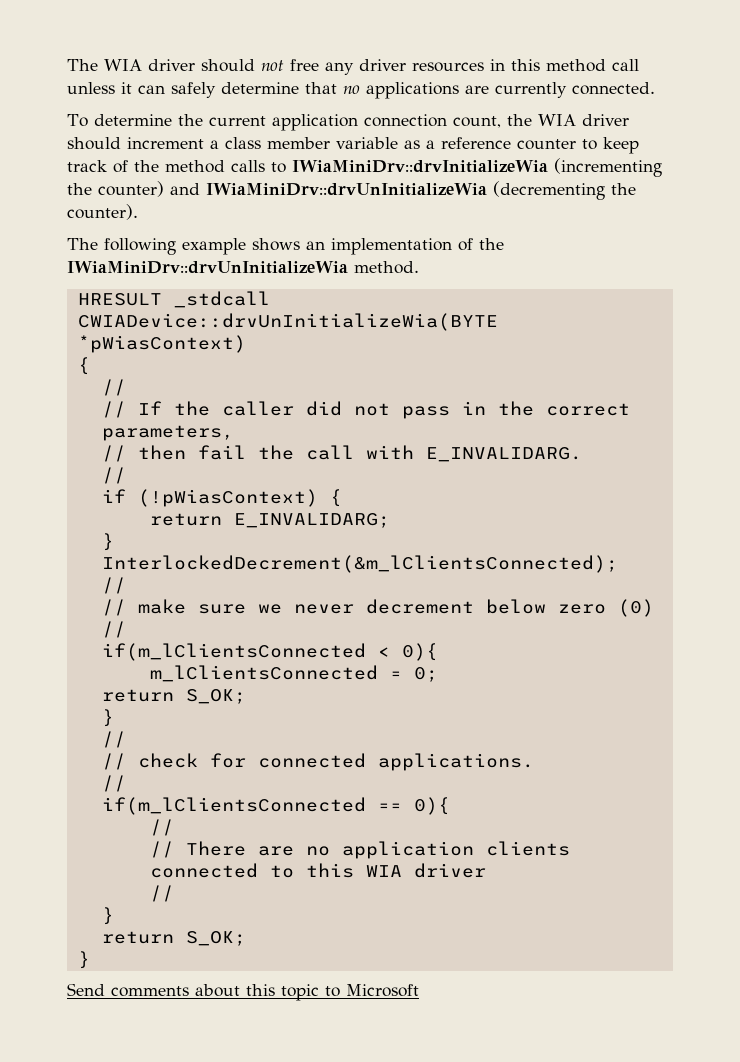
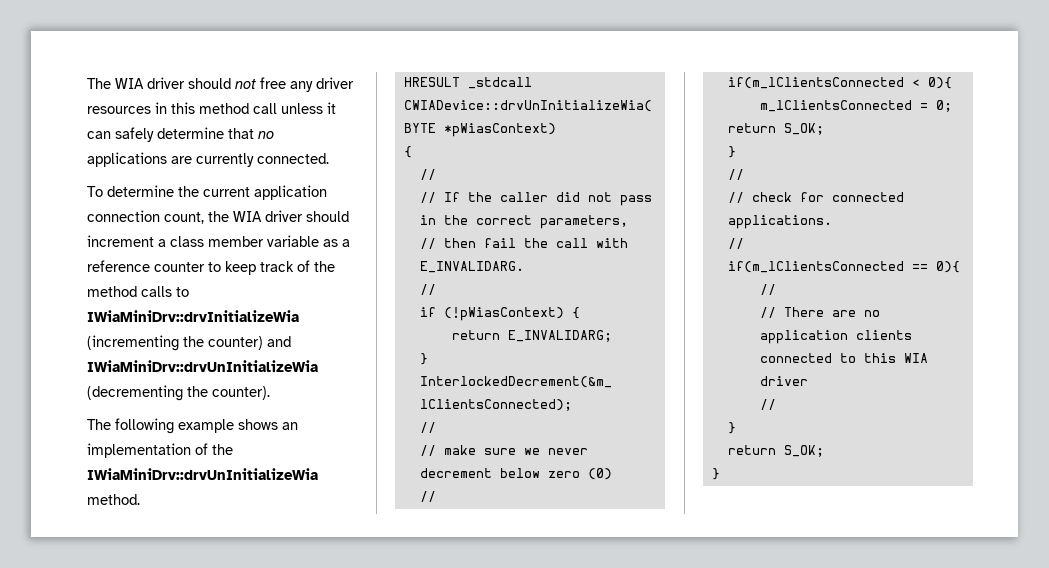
- Send comments about this topic to Microsoft

